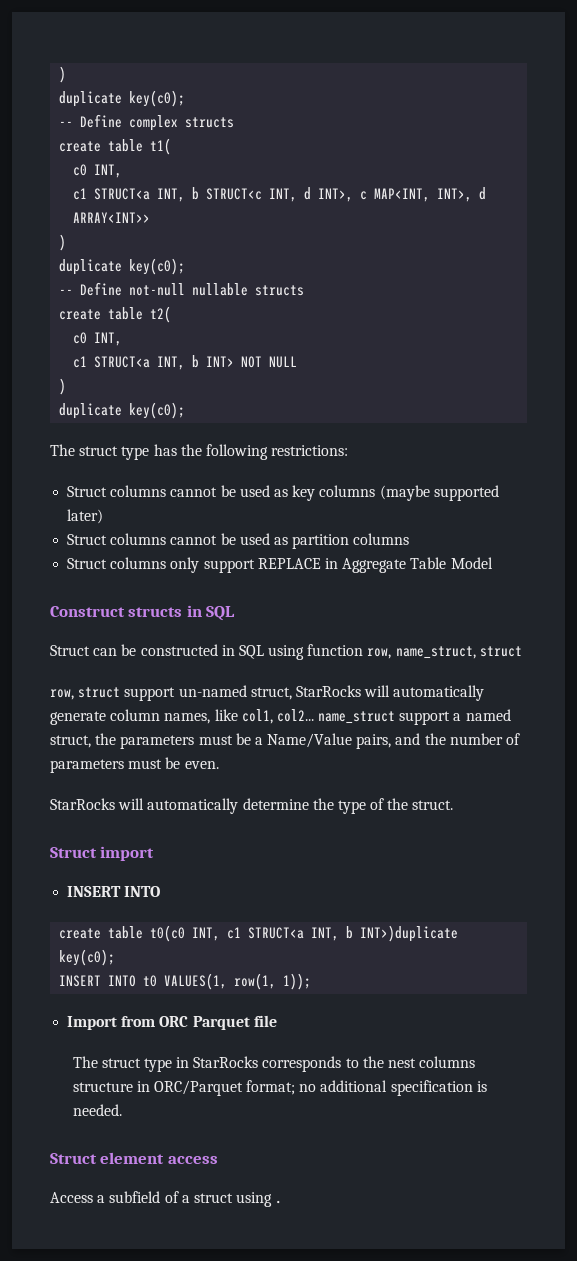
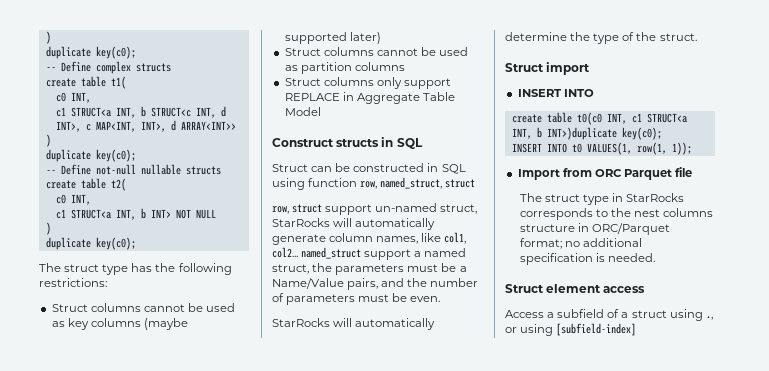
- Struct can be constructed in SQL using function row, name_struct, struct
+ Struct can be constructed in SQL using function row, named_struct, struct
- row, struct support un-named struct, StarRocks will automatically generate column names, like col1, col2... name_struct support a named struct, the parameters must be a Name/Value pairs, and the number of parameters must be even.
+ row, struct support un-named struct, StarRocks will automatically generate column names, like col1, col2... named_struct support a named struct, the parameters must be a Name/Value pairs, and the number of parameters must be even.
- Access a subfield of a struct using .
+ Access a subfield of a struct using ., or using [subfield-index]

